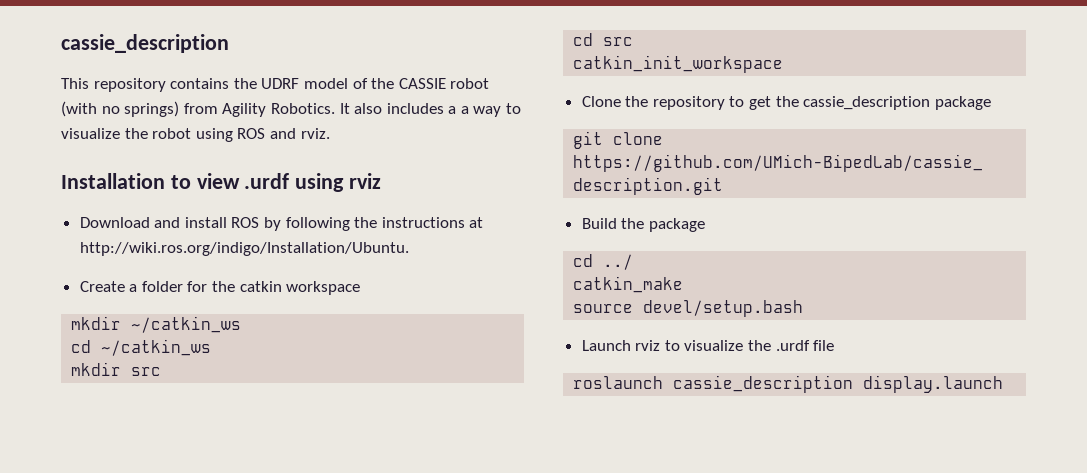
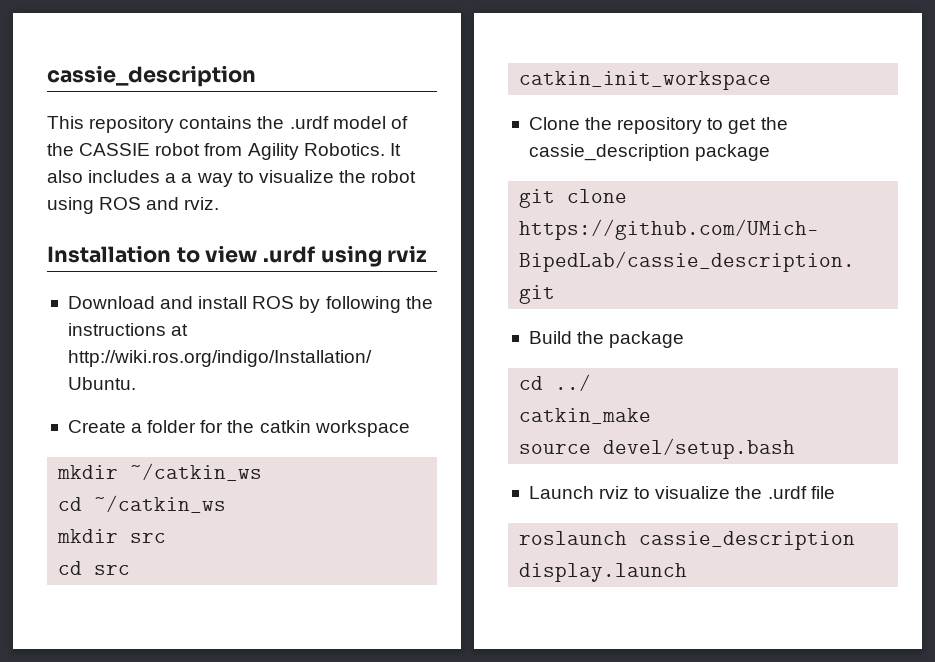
- This repository contains the UDRF model of the CASSIE robot (with no springs) from Agility Robotics.
+ This repository contains the .urdf model of the CASSIE robot from Agility Robotics.

